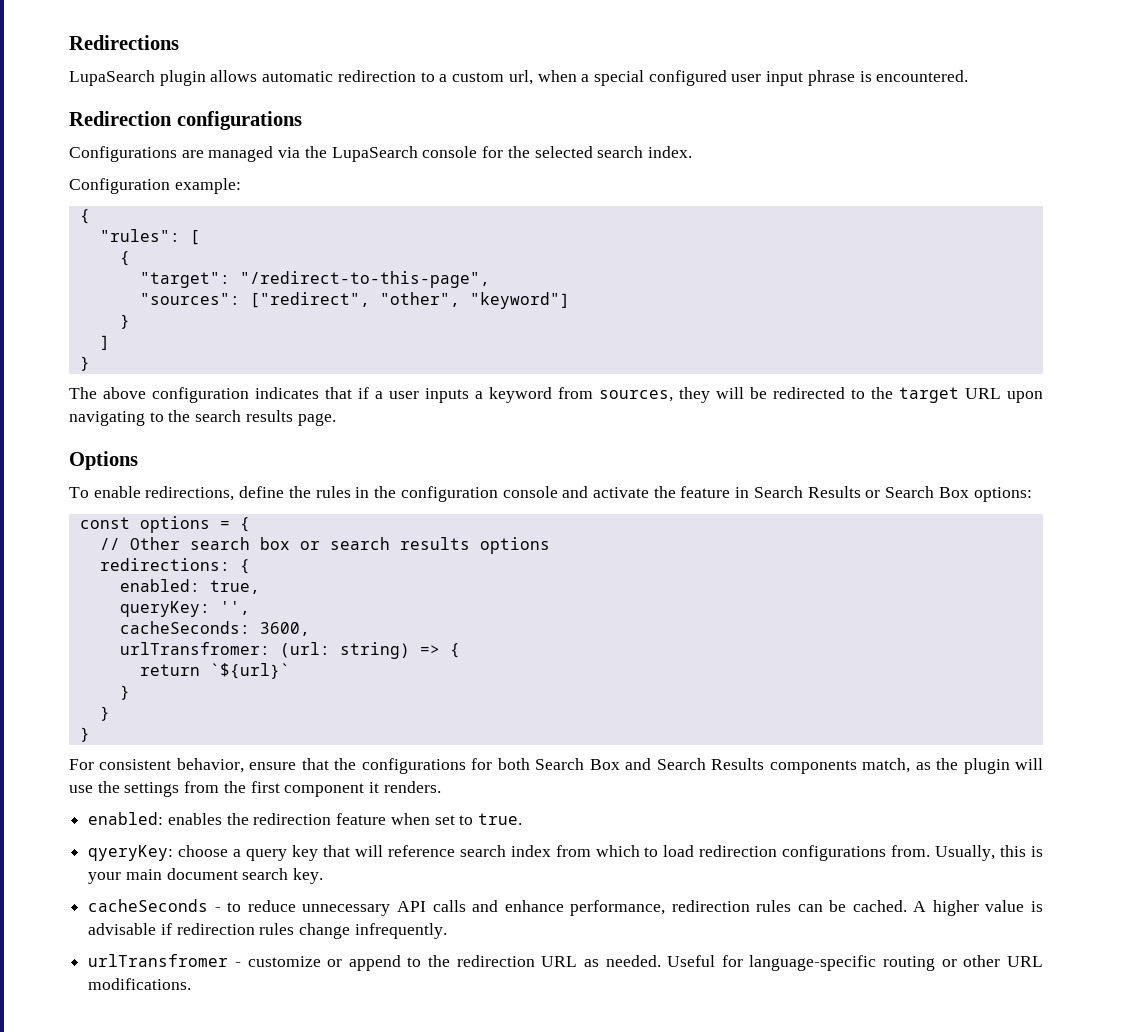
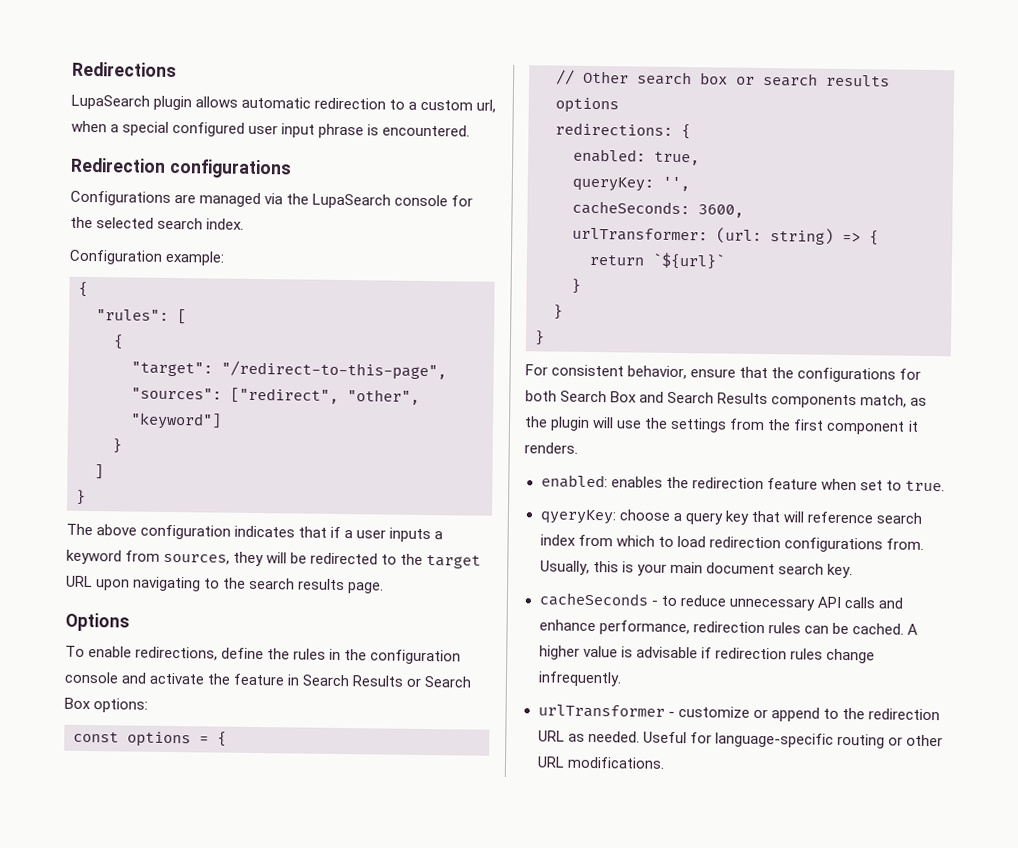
- urlTransfromer: (url: string) => {
+ urlTransformer: (url: string) => {
- urlTransfromer - customize or append to the redirection URL as needed.
+ urlTransformer - customize or append to the redirection URL as needed.

